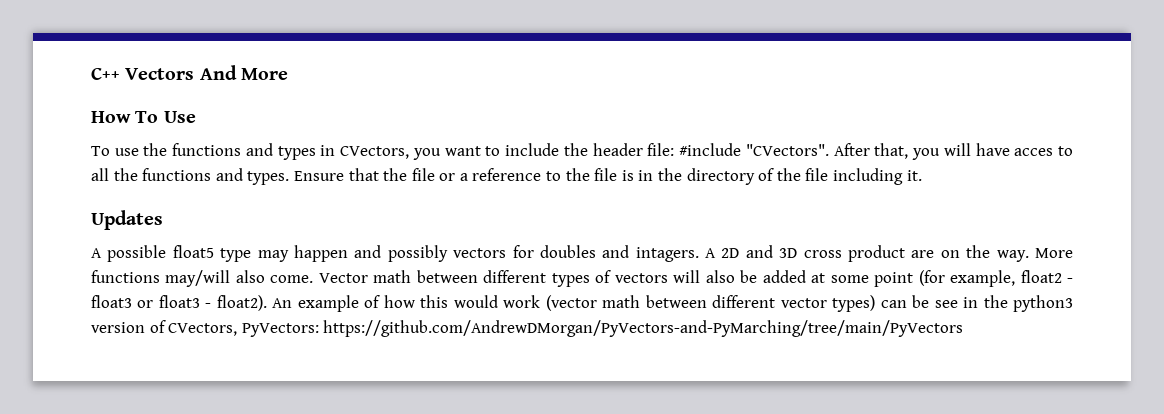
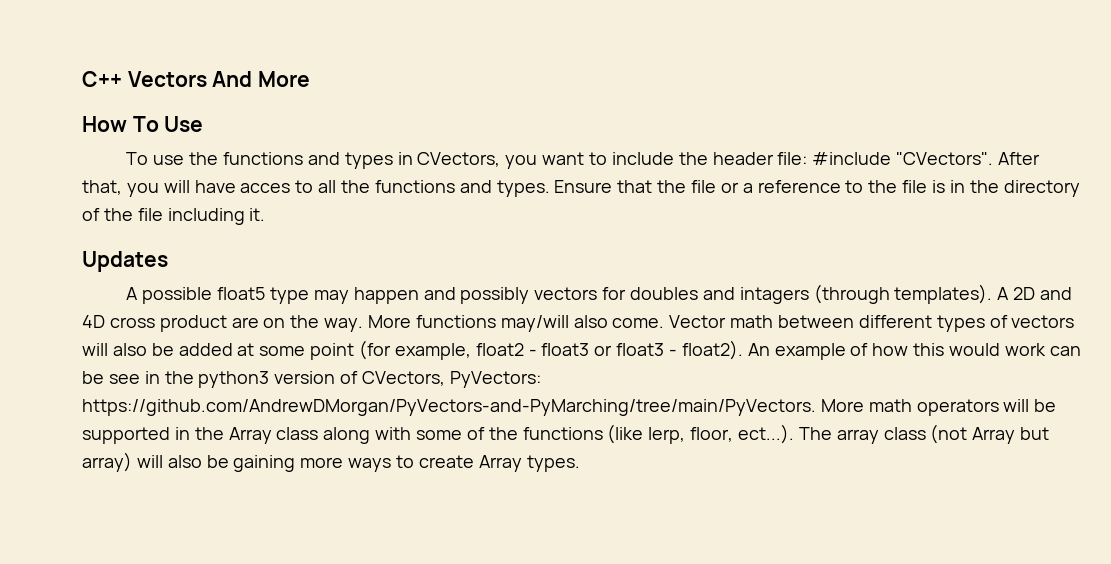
- A possible float5 type may happen and possibly vectors for doubles and intagers.
+ A possible float5 type may happen and possibly vectors for doubles and intagers (through templates).
- A 2D and 3D cross product are on the way.
+ A 2D and 4D cross product are on the way.
- An example of how this would work (vector math between different vector types) can be see in the python3 version of CVectors, PyVectors: https://github.com/AndrewDMorgan/PyVectors-and-PyMarching/tree/main/PyVectors
+ An example of how this would work can be see in the python3 version of CVectors, PyVectors: https://github.com/AndrewDMorgan/PyVectors-and-PyMarching/tree/main/PyVectors. More math operators will be supported in the Array class along with some of the functions (like lerp, floor, ect...). The array class (not Array but array) will also be gaining more ways to create Array types.

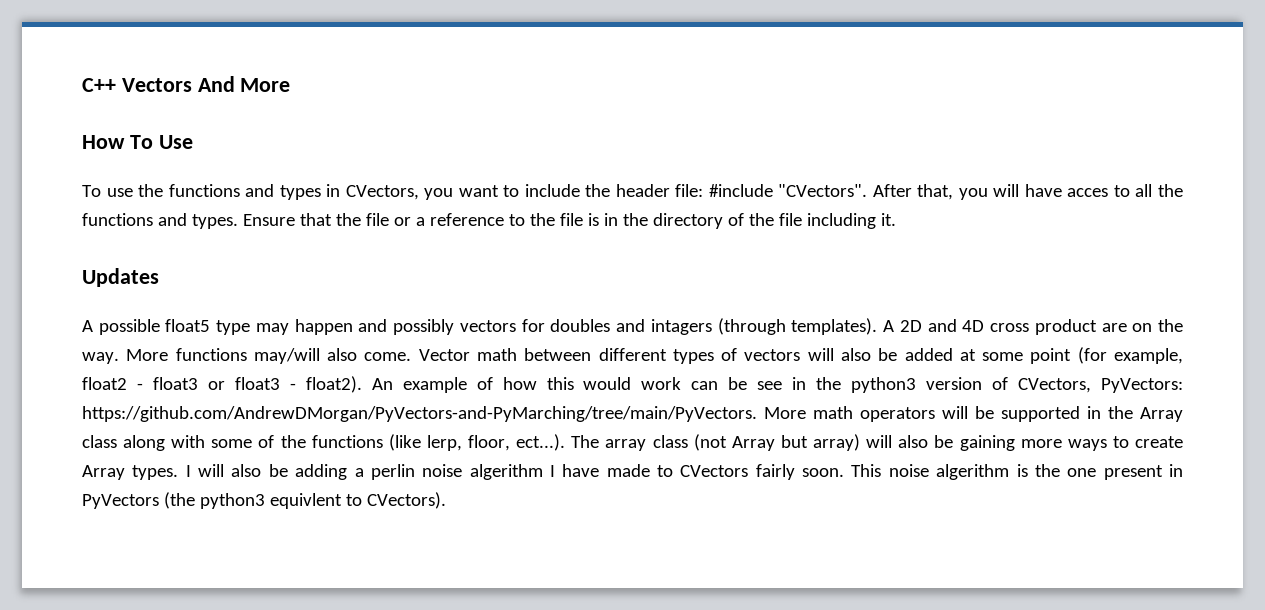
+ I will also be adding a perlin noise algerithm I have made to CVectors fairly soon. This noise algerithm is the one present in PyVectors (the python3 equivlent to CVectors).

